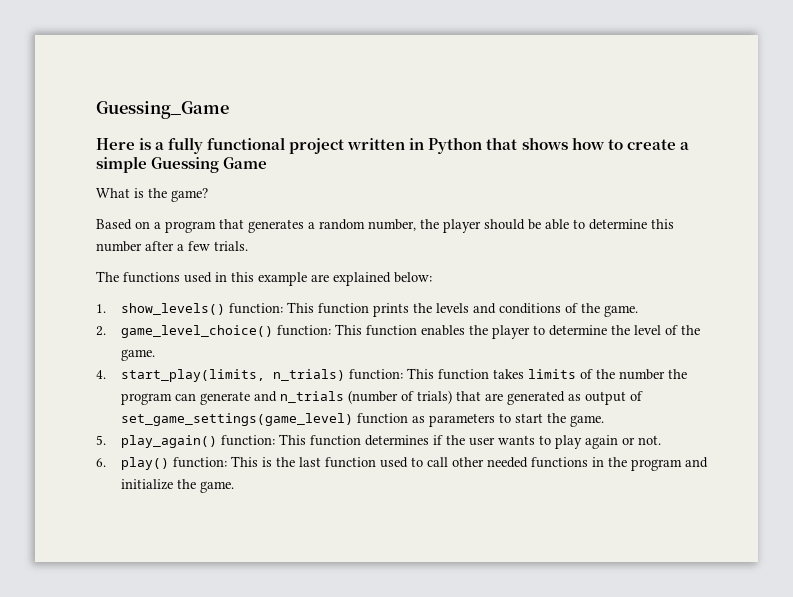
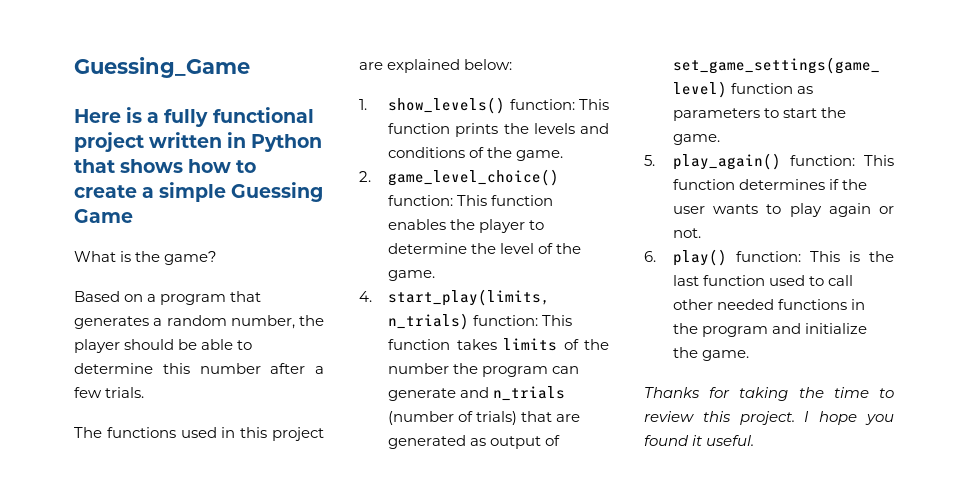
- The functions used in this example are explained below:
+ The functions used in this project are explained below:
+ Thanks for taking the time to review this project. I hope you found it useful.

